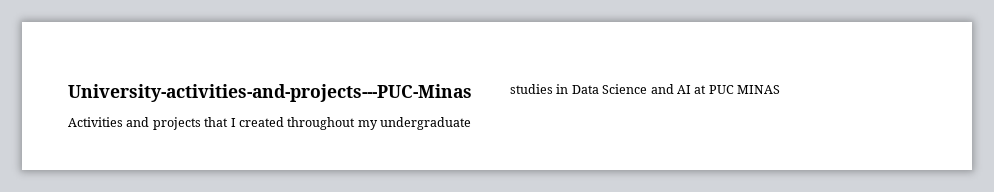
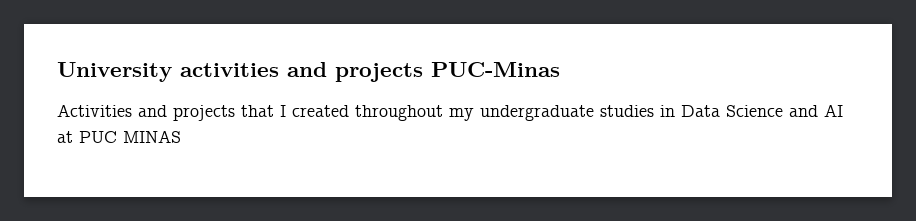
- University-activities-and-projects---PUC-Minas
+ University activities and projects PUC-Minas

